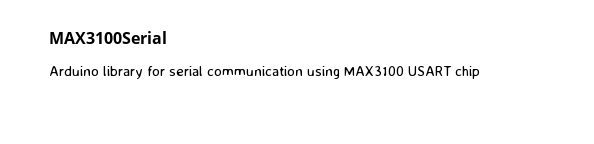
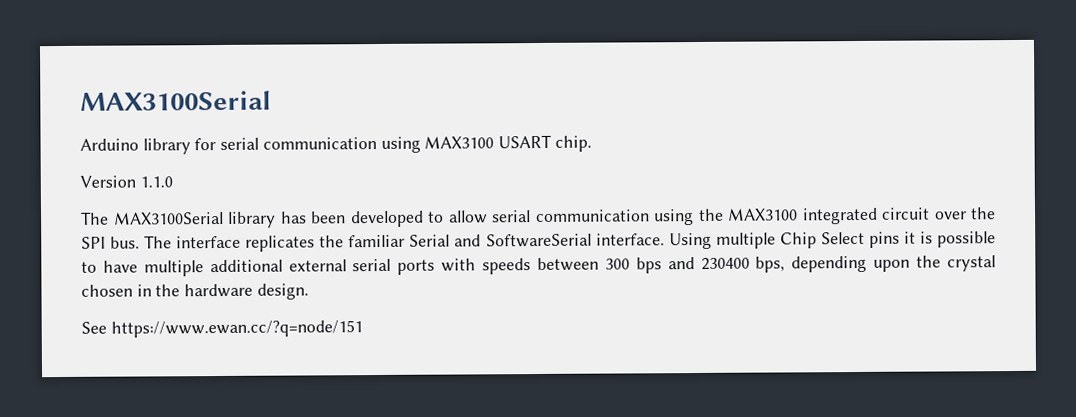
- Arduino library for serial communication using MAX3100 USART chip
+ Arduino library for serial communication using MAX3100 USART chip.
+ Version 1.1.0
+ The MAX3100Serial library has been developed to allow serial communication using the MAX3100 integrated circuit over the SPI bus. The interface replicates the familiar Serial and SoftwareSerial interface. Using multiple Chip Select pins it is possible to have multiple additional external serial ports with speeds between 300 bps and 230400 bps, depending upon the crystal chosen in the hardware design.
+ See https://www.ewan.cc/?q=node/151

